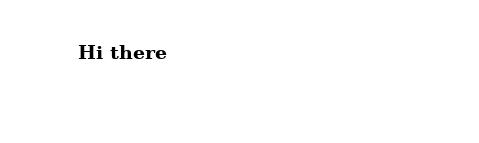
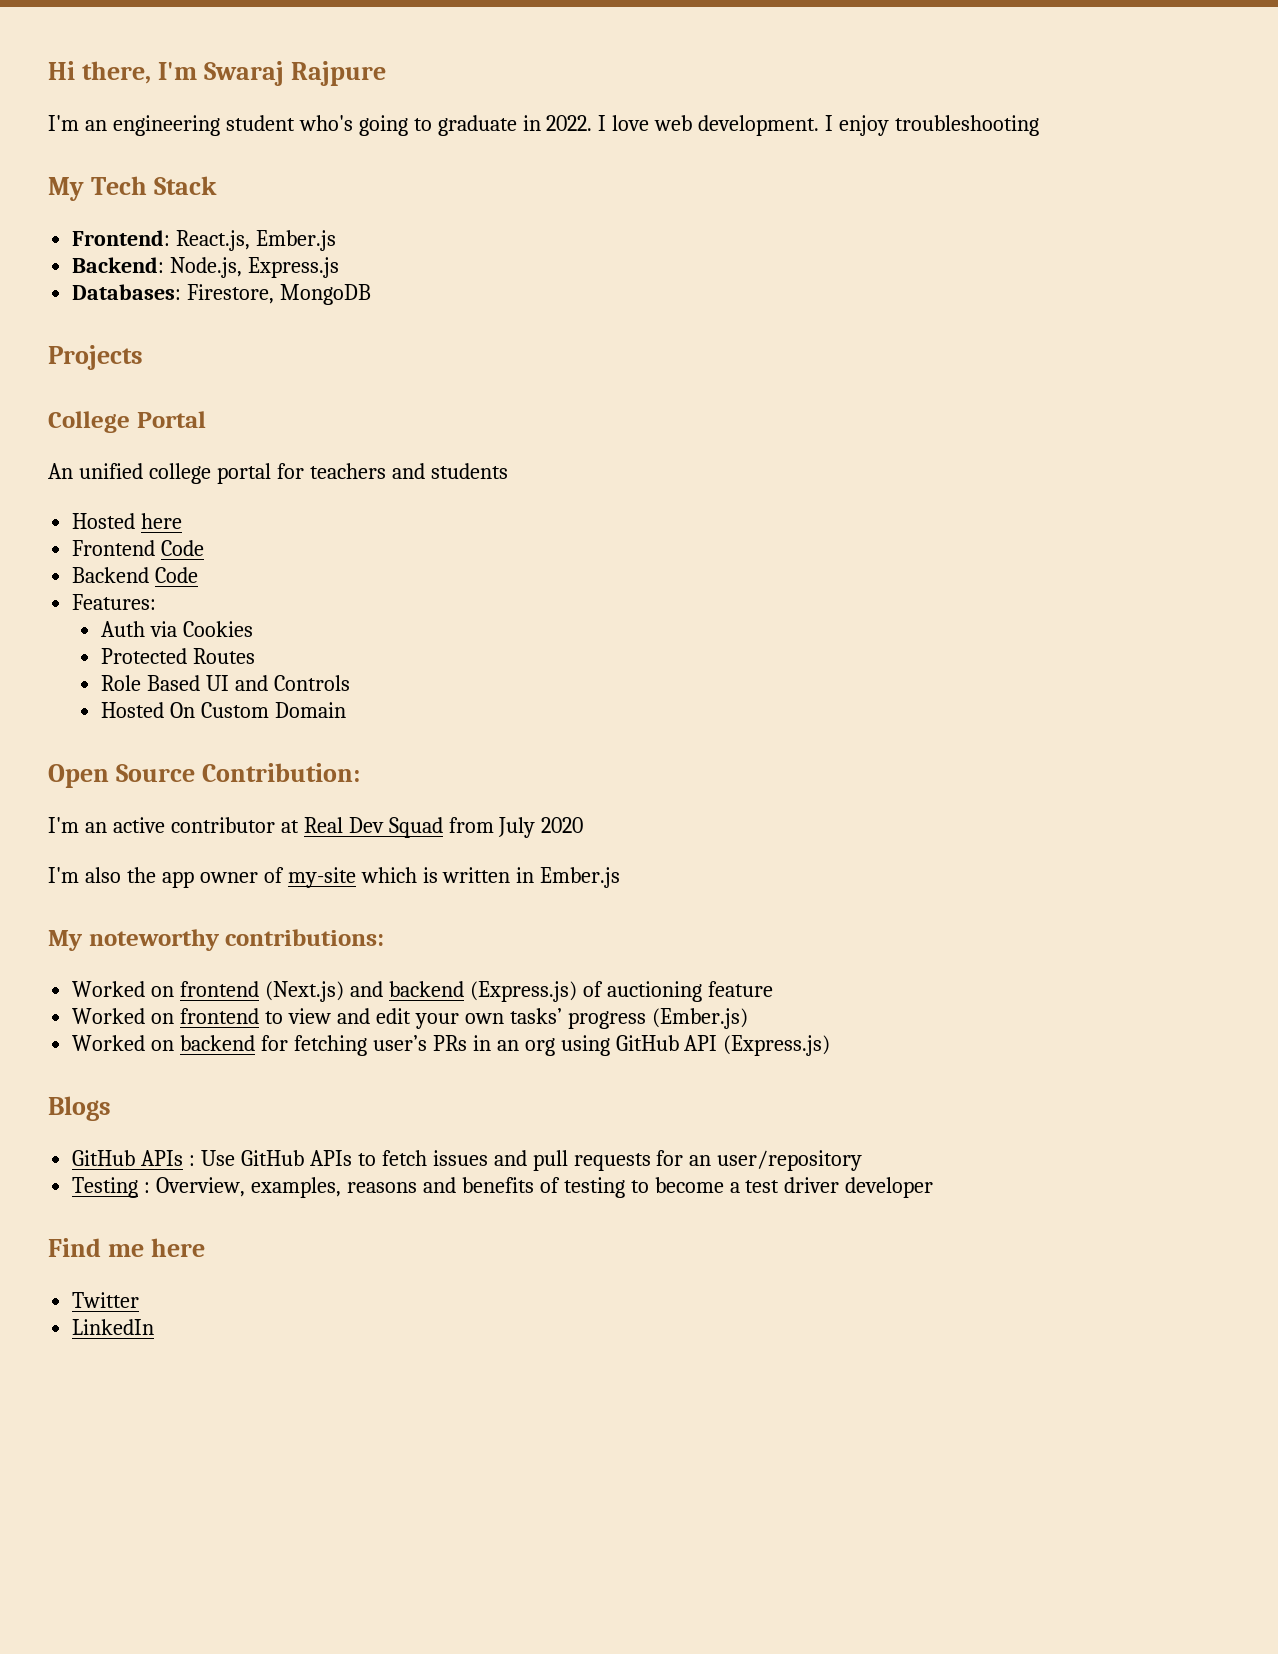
- Hi there
+ Hi there, I'm Swaraj Rajpure
+ I'm an engineering student who's going to graduate in 2022. I love web development. I enjoy troubleshooting
+ My Tech Stack
+ Frontend: React.js, Ember.js
+ Backend: Node.js, Express.js
+ Databases: Firestore, MongoDB
+ Projects
+ College Portal
+ An unified college portal for teachers and students
+ Hosted here
+ Frontend Code
+ Backend Code
+ Features:
+ Auth via Cookies
+ Protected Routes
+ Role Based UI and Controls
+ Hosted On Custom Domain
+ Open Source Contribution:
+ I'm an active contributor at Real Dev Squad from July 2020
+ I'm also the app owner of my-site which is written in Ember.js
+ My noteworthy contributions:
+ Worked on frontend (Next.js) and backend (Express.js) of auctioning feature
+ Worked on frontend to view and edit your own tasks’ progress (Ember.js)
+ Worked on backend for fetching user’s PRs in an org using GitHub API (Express.js)
+ Blogs
+ GitHub APIs : Use GitHub APIs to fetch issues and pull requests for an user/repository
+ Testing : Overview, examples, reasons and benefits of testing to become a test driver developer
+ Find me here
+ Twitter
+ LinkedIn

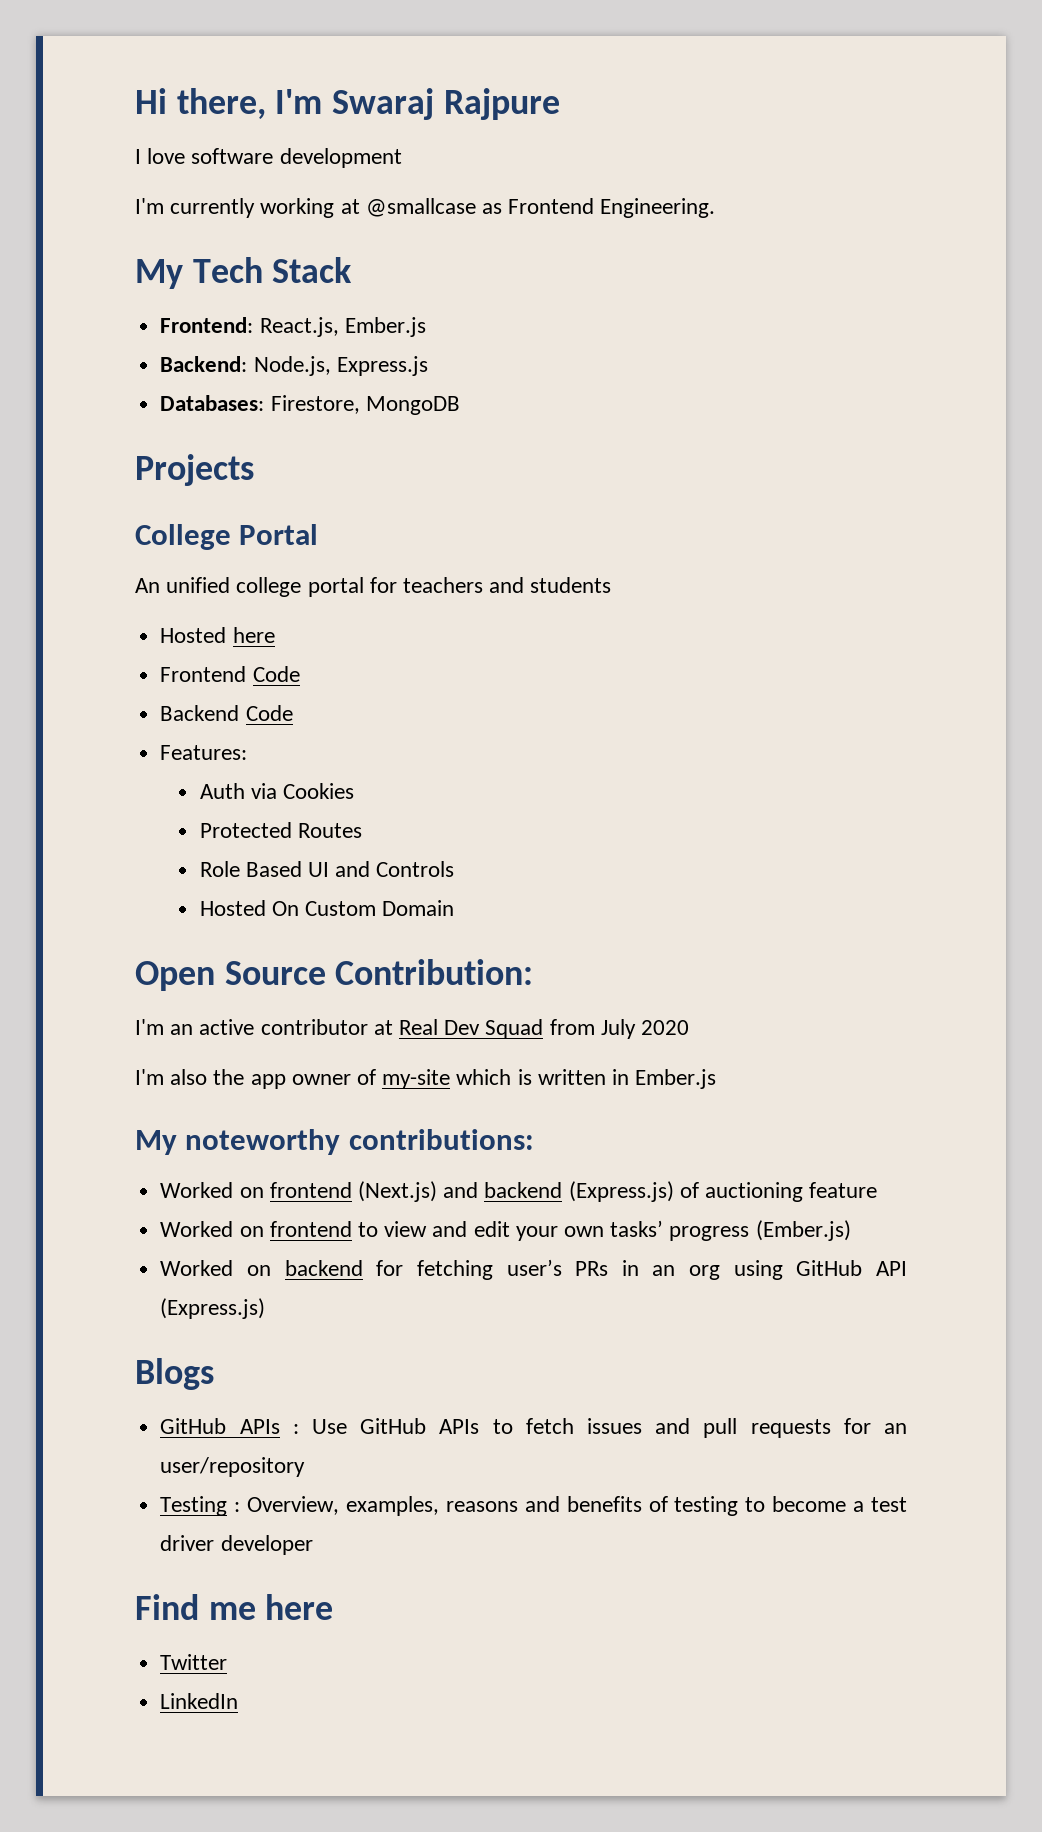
- I'm an engineering student who's going to graduate in 2022. I love web development. I enjoy troubleshooting
+ I love software development
+ I'm currently working at @smallcase as Frontend Engineering.

